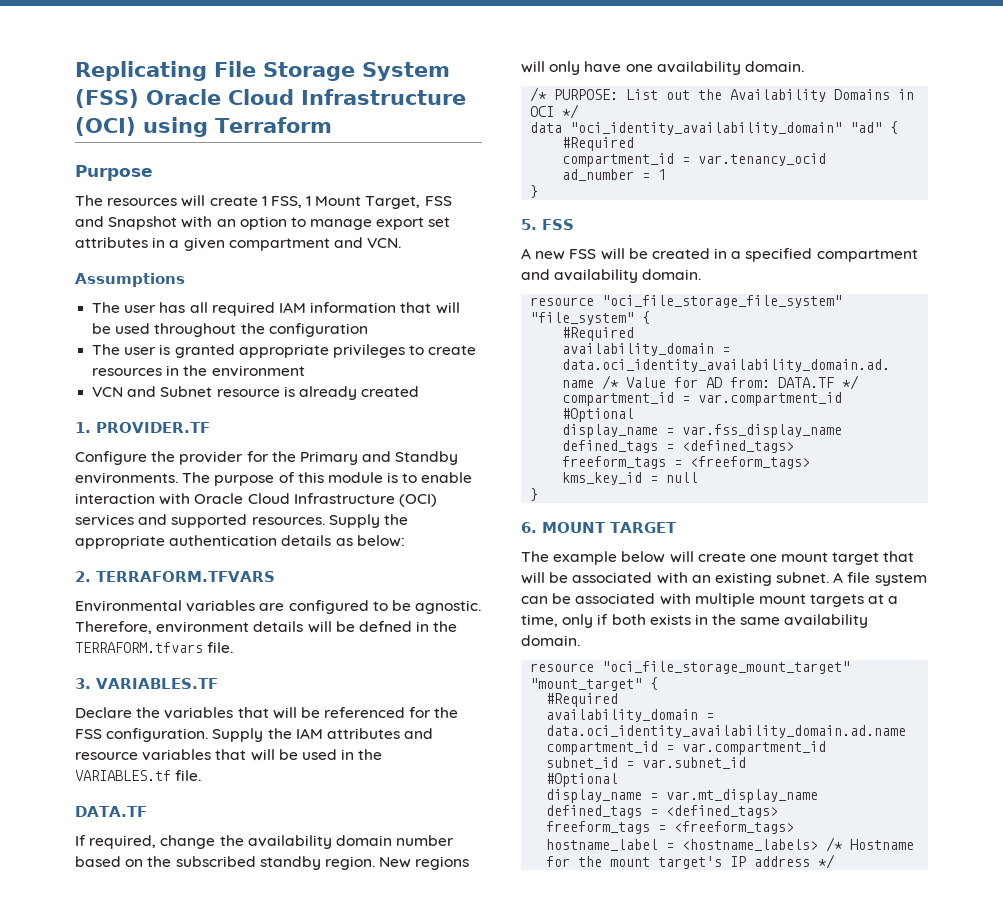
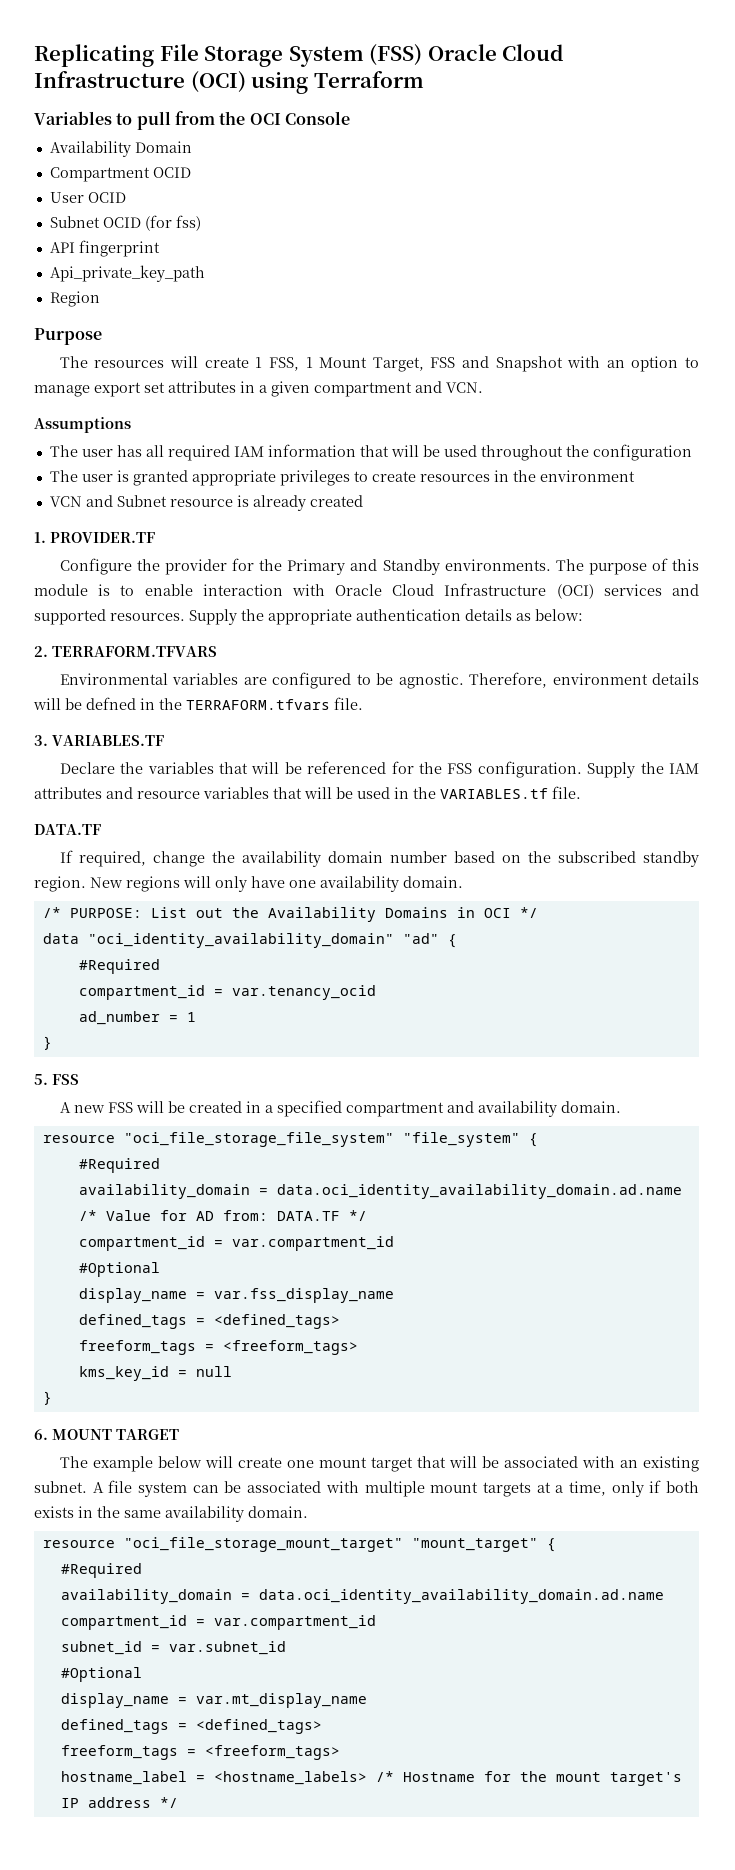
+ Variables to pull from the OCI Console
+ Availability Domain
+ Compartment OCID
+ User OCID
+ Subnet OCID (for fss)
+ API fingerprint
+ Api_private_key_path
+ Region

